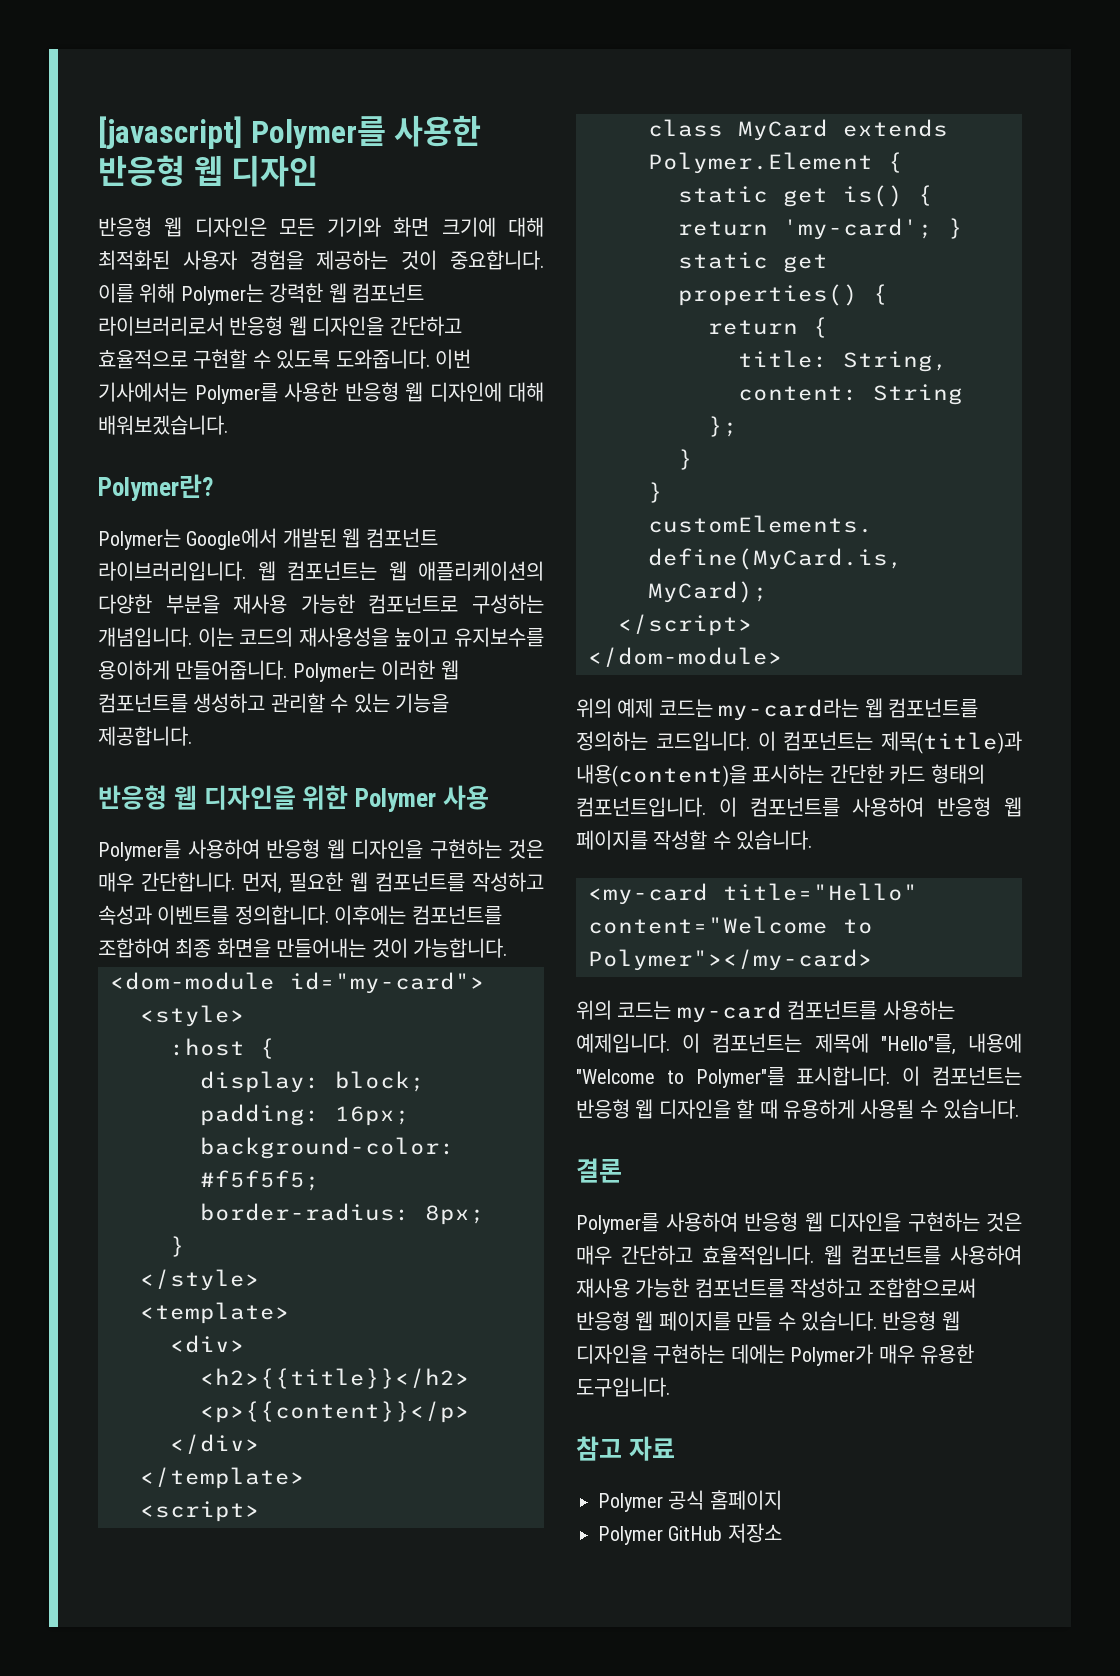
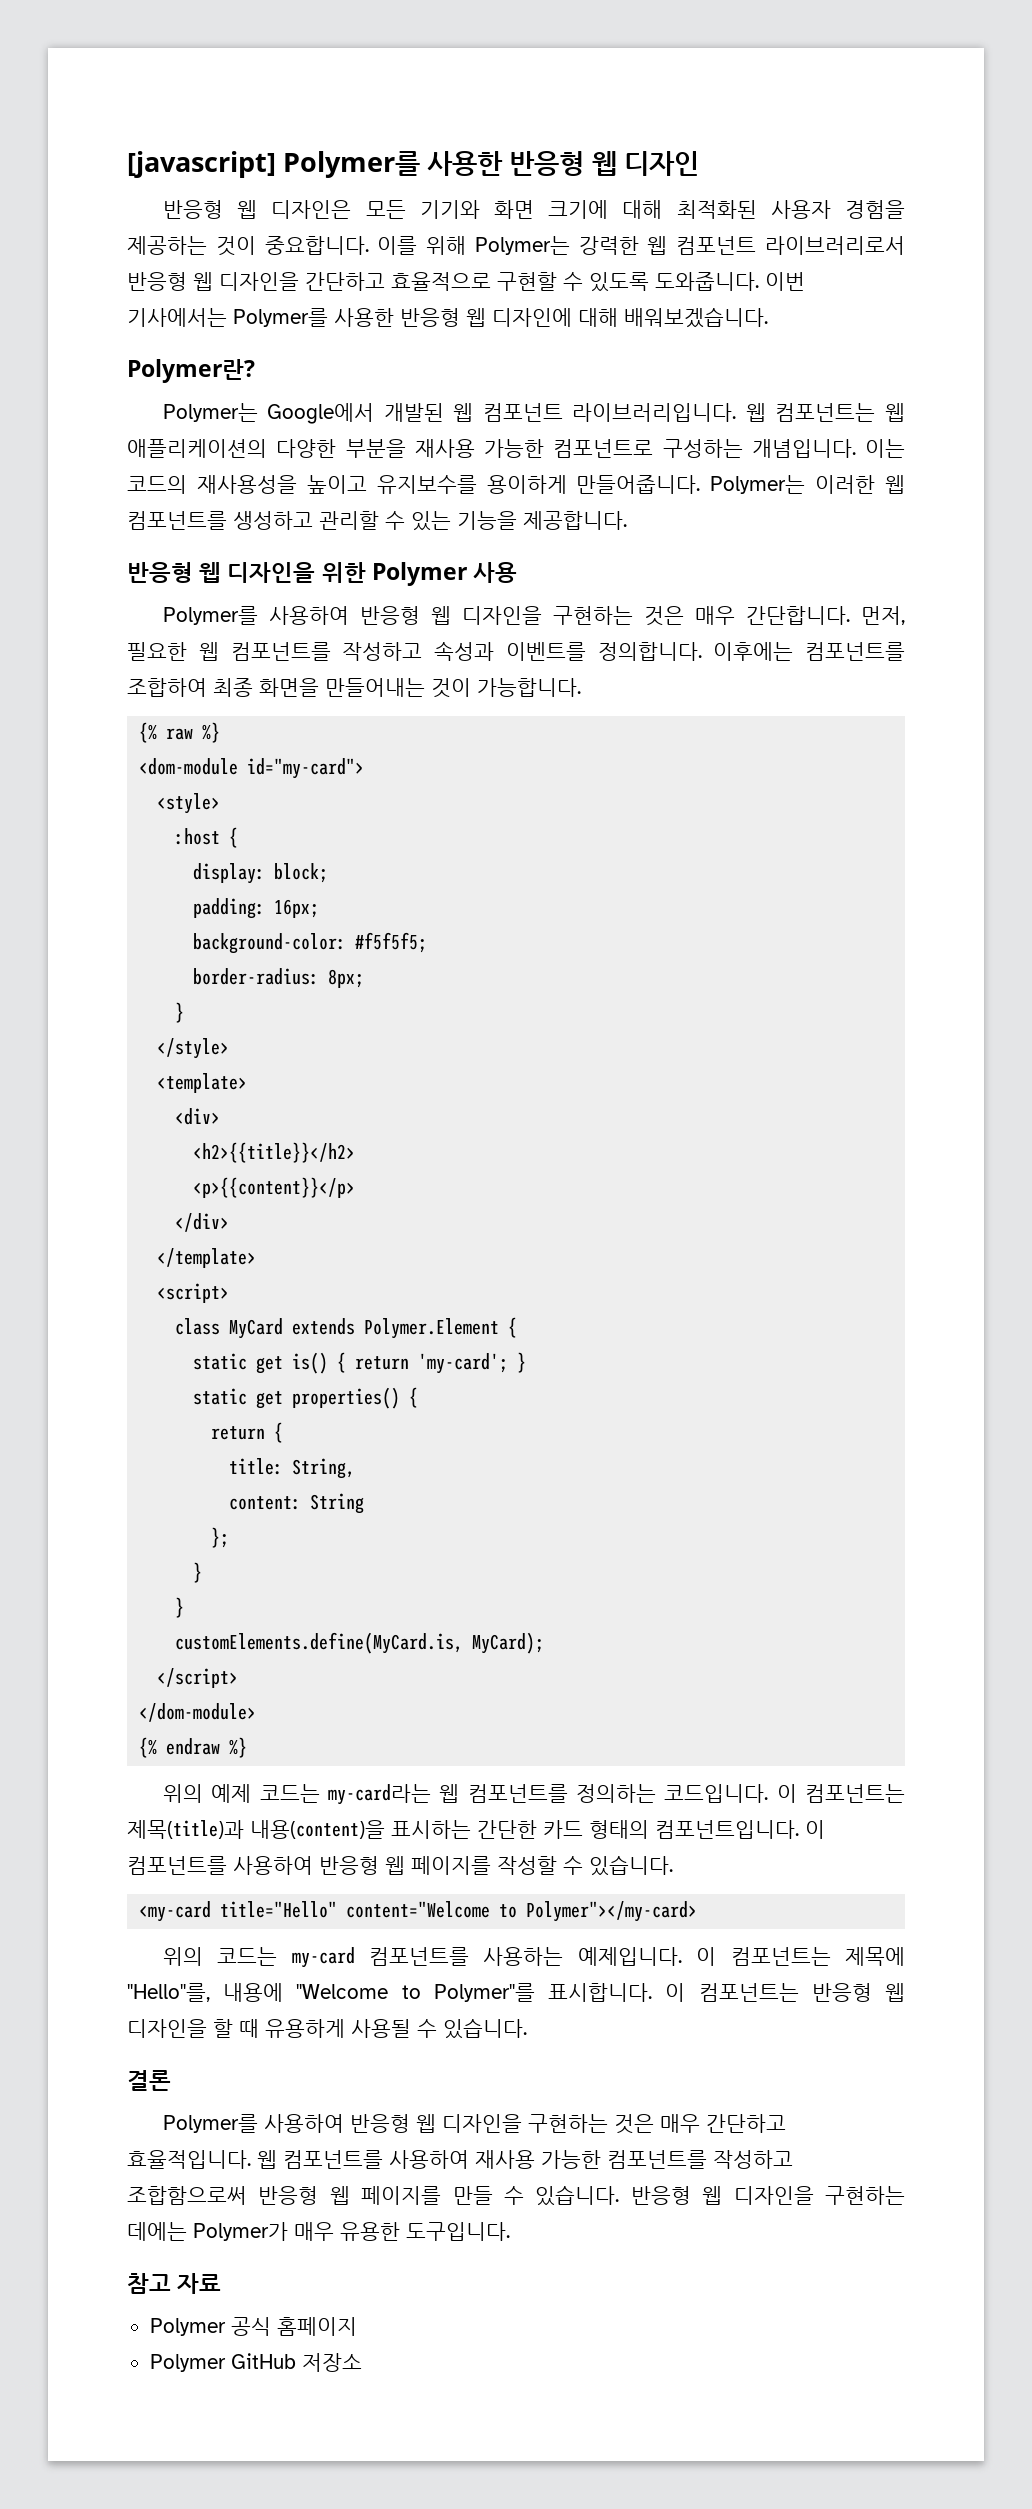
+ {% raw %}
+ {% endraw %}

